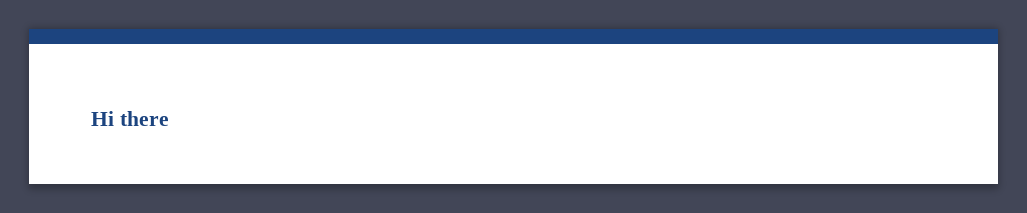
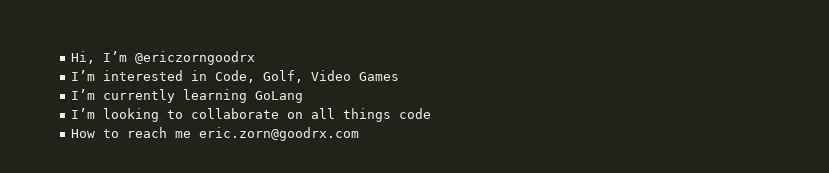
- Hi there
+ Hi, I’m @ericzorngoodrx
+ I’m interested in Code, Golf, Video Games
+ I’m currently learning GoLang
+ I’m looking to collaborate on all things code
+ How to reach me eric.zorn@goodrx.com

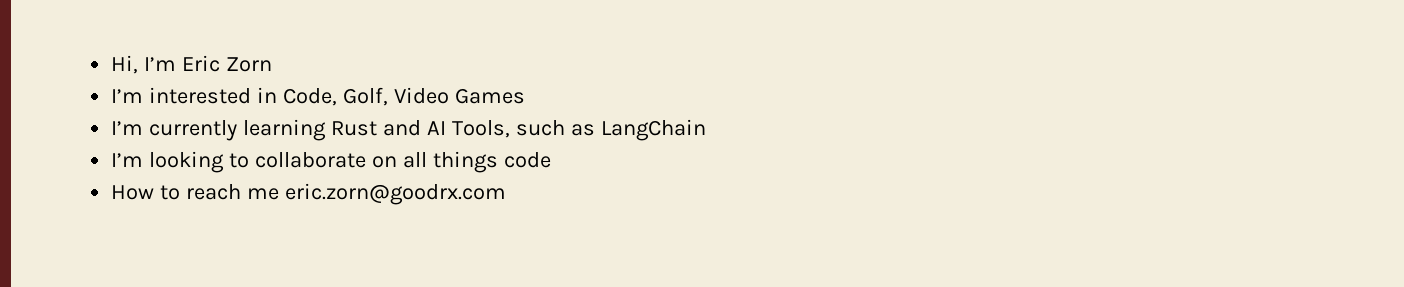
- Hi, I’m @ericzorngoodrx
+ Hi, I’m Eric Zorn
- I’m currently learning GoLang
+ I’m currently learning Rust and AI Tools, such as LangChain

